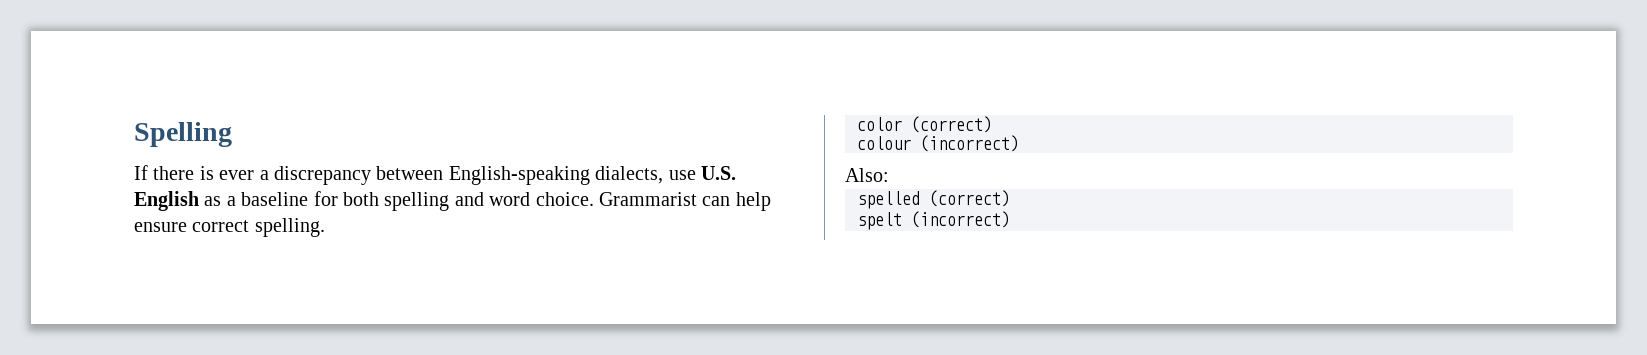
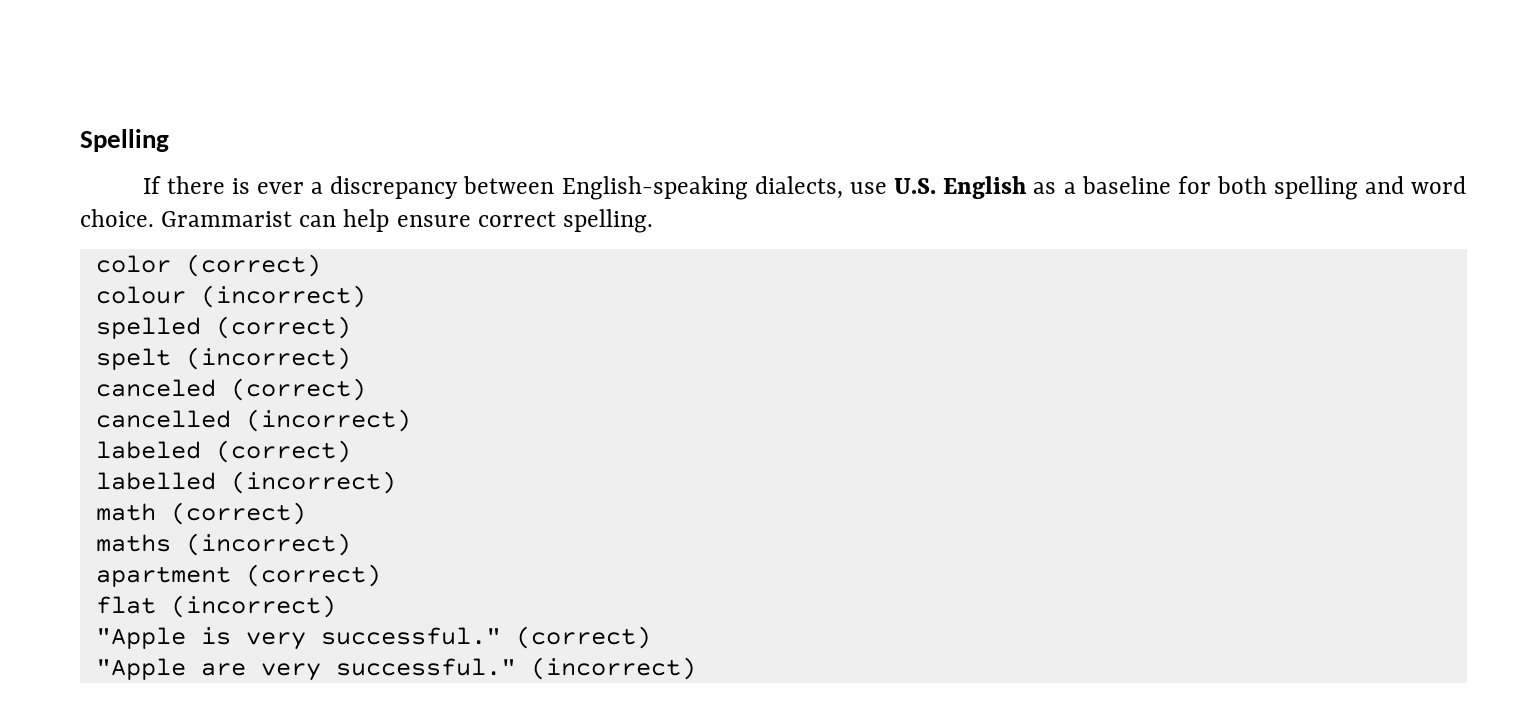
- Also:
+ canceled (correct)
+ cancelled (incorrect)
+ labeled (correct)
+ labelled (incorrect)
+ math (correct)
+ maths (incorrect)
+ apartment (correct)
+ flat (incorrect)
+ "Apple is very successful." (correct)
+ "Apple are very successful." (incorrect)

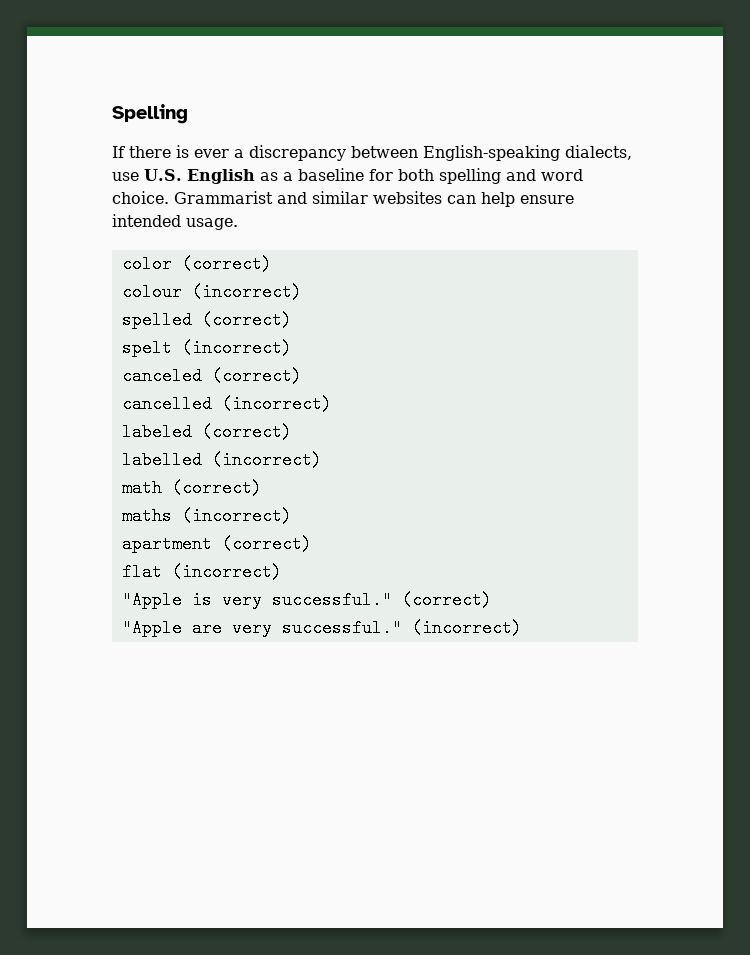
- Grammarist can help ensure correct spelling.
+ Grammarist and similar websites can help ensure intended usage.

